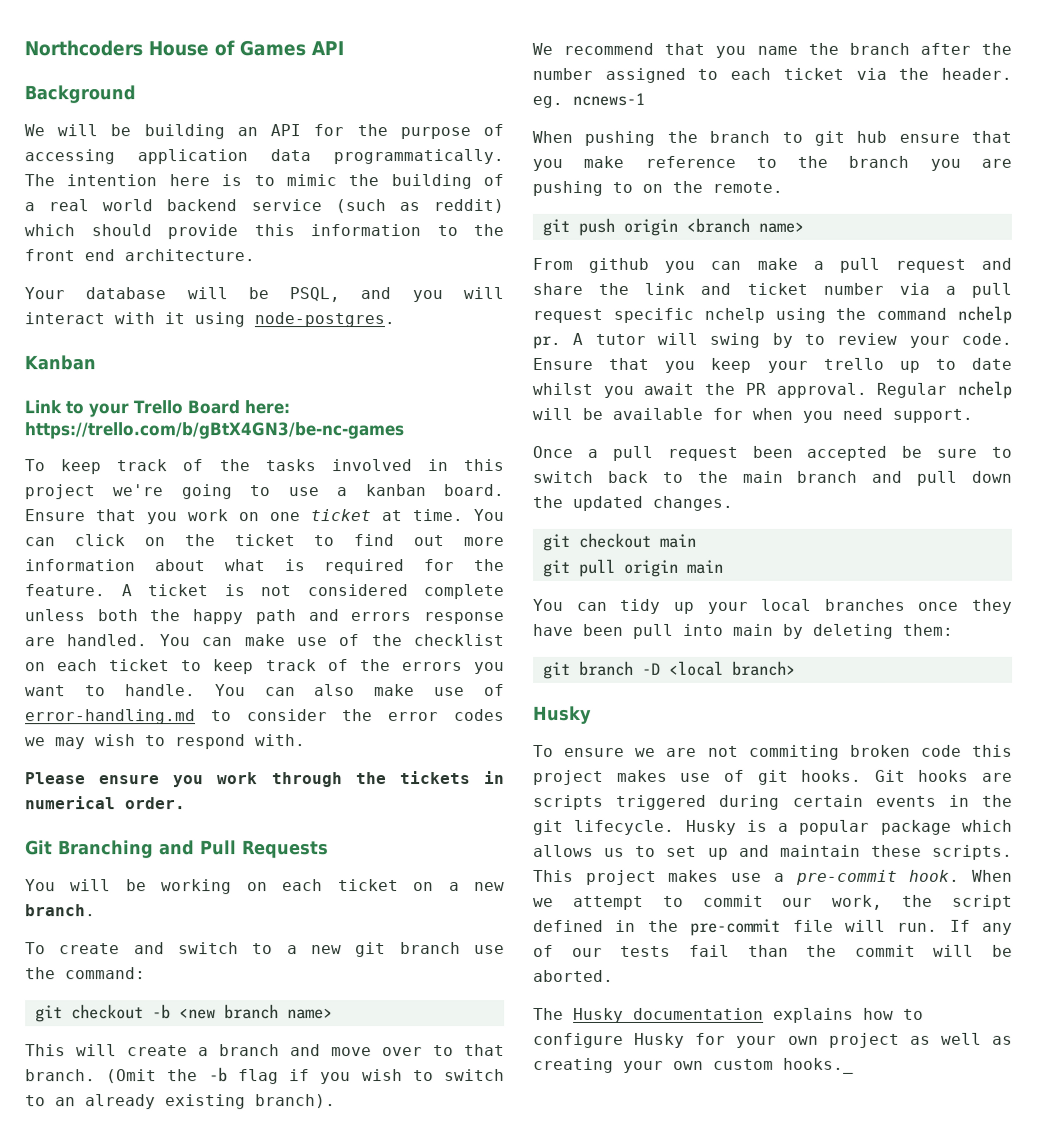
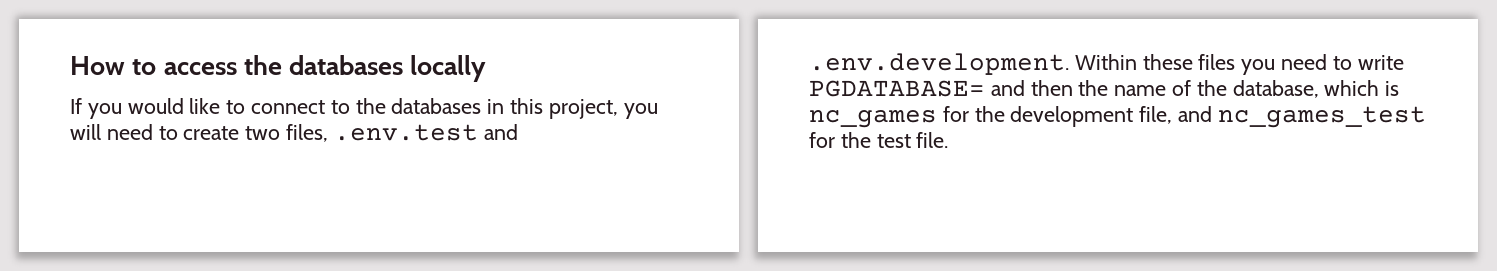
- Northcoders House of Games API
- Background
- We will be building an API for the purpose of accessing application data programmatically. The intention here is to mimic the building of a real world backend service (such as reddit) which should provide this information to the front end architecture.
- Your database will be PSQL, and you will interact with it using node-postgres.
- Kanban
- Link to your Trello Board here: https://trello.com/b/gBtX4GN3/be-nc-games
- To keep track of the tasks involved in this project we're going to use a kanban board. Ensure that you work on one ticket at time. You can click on the ticket to find out more information about what is required for the feature. A ticket is not considered complete unless both the happy path and errors response are handled. You can make use of the checklist on each ticket to keep track of the errors you want to handle. You can also make use of error-handling.md to consider the error codes we may wish to respond with.
- Please ensure you work through the tickets in numerical order.
- Git Branching and Pull Requests
- You will be working on each ticket on a new branch.
- To create and switch to a new git branch use the command:
- git checkout -b <new branch name>
- This will create a branch and move over to that branch. (Omit the -b flag if you wish to switch to an already existing branch).
- We recommend that you name the branch after the number assigned to each ticket via the header. eg. ncnews-1
- When pushing the branch to git hub ensure that you make reference to the branch you are pushing to on the remote.
- git push origin <branch name>
- From github you can make a pull request and share the link and ticket number via a pull request specific nchelp using the command nchelp pr. A tutor will swing by to review your code. Ensure that you keep your trello up to date whilst you await the PR approval. Regular nchelp will be available for when you need support.
- Once a pull request been accepted be sure to switch back to the main branch and pull down the updated changes.
- git checkout main
- git pull origin main
- You can tidy up your local branches once they have been pull into main by deleting them:
- git branch -D <local branch>
- Husky
- To ensure we are not commiting broken code this project makes use of git hooks. Git hooks are scripts triggered during certain events in the git lifecycle. Husky is a popular package which allows us to set up and maintain these scripts. This project makes use a pre-commit hook. When we attempt to commit our work, the script defined in the pre-commit file will run. If any of our tests fail than the commit will be aborted.
- The Husky documentation explains how to configure Husky for your own project as well as creating your own custom hooks._
+ How to access the databases locally
+ If you would like to connect to the databases in this project, you will need to create two files, .env.test and .env.development. Within these files you need to write PGDATABASE= and then the name of the database, which is nc_games for the development file, and nc_games_test for the test file.

